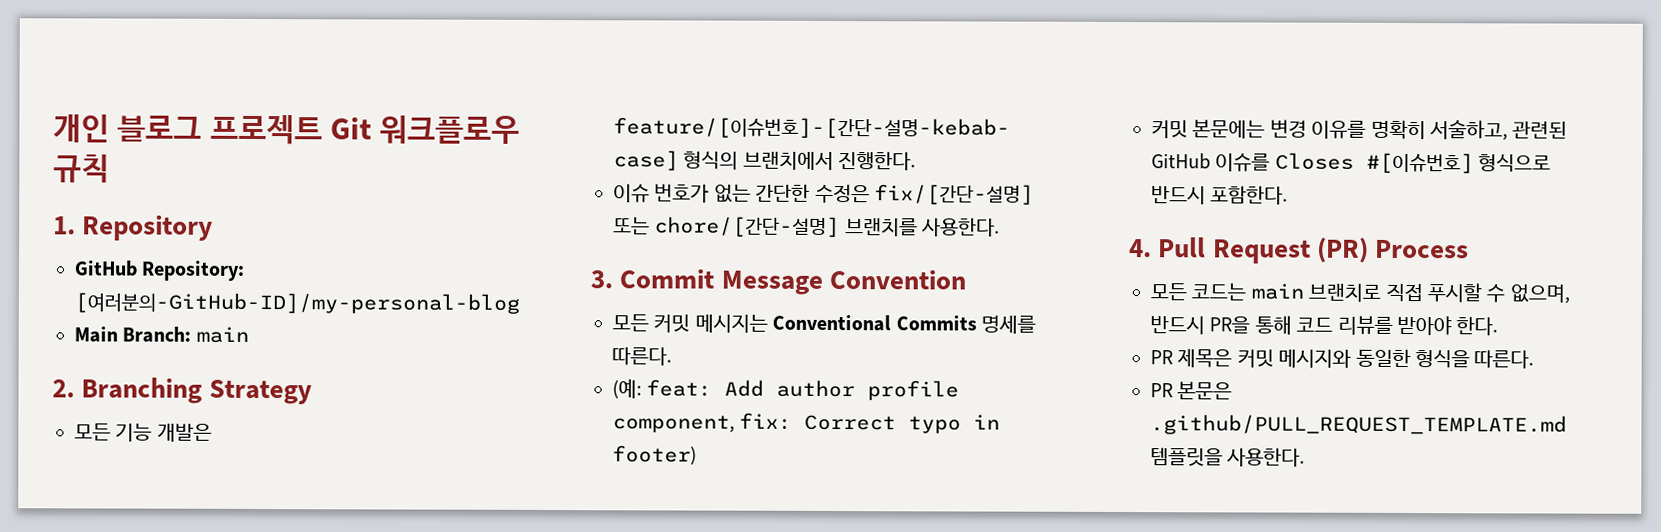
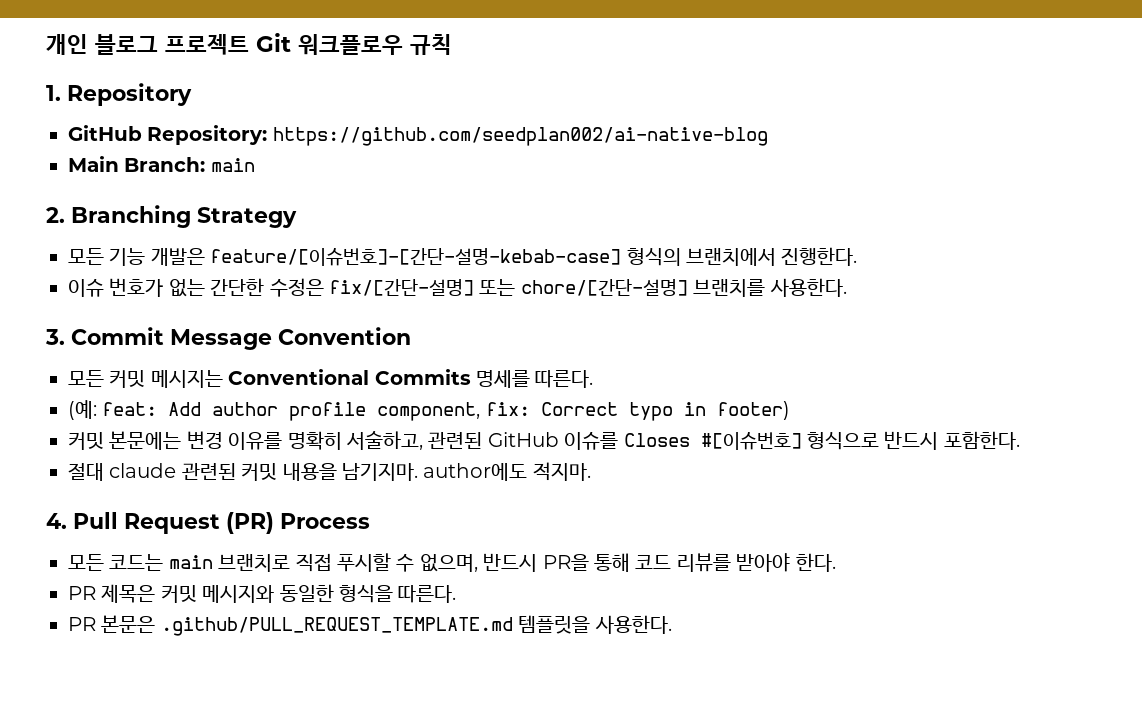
- GitHub Repository: [여러분의-GitHub-ID]/my-personal-blog
+ GitHub Repository: https://github.com/seedplan002/ai-native-blog
+ 절대 claude 관련된 커밋 내용을 남기지마. author에도 적지마.

